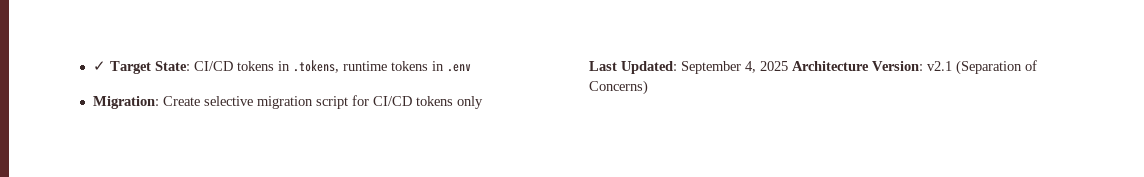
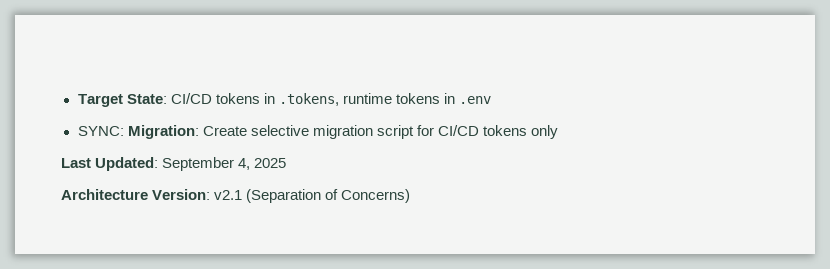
- ✓ Target State: CI/CD tokens in .tokens, runtime tokens in .env
+ Target State: CI/CD tokens in .tokens, runtime tokens in .env
- Migration: Create selective migration script for CI/CD tokens only
+ SYNC: Migration: Create selective migration script for CI/CD tokens only
- Last Updated: September 4, 2025 Architecture Version: v2.1 (Separation of Concerns)
+ Last Updated: September 4, 2025
+ Architecture Version: v2.1 (Separation of Concerns)

